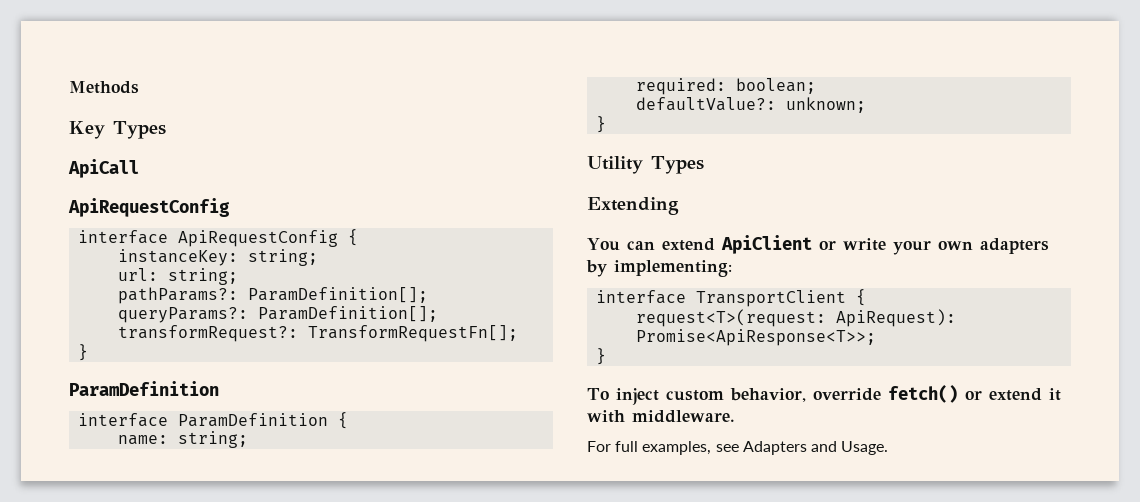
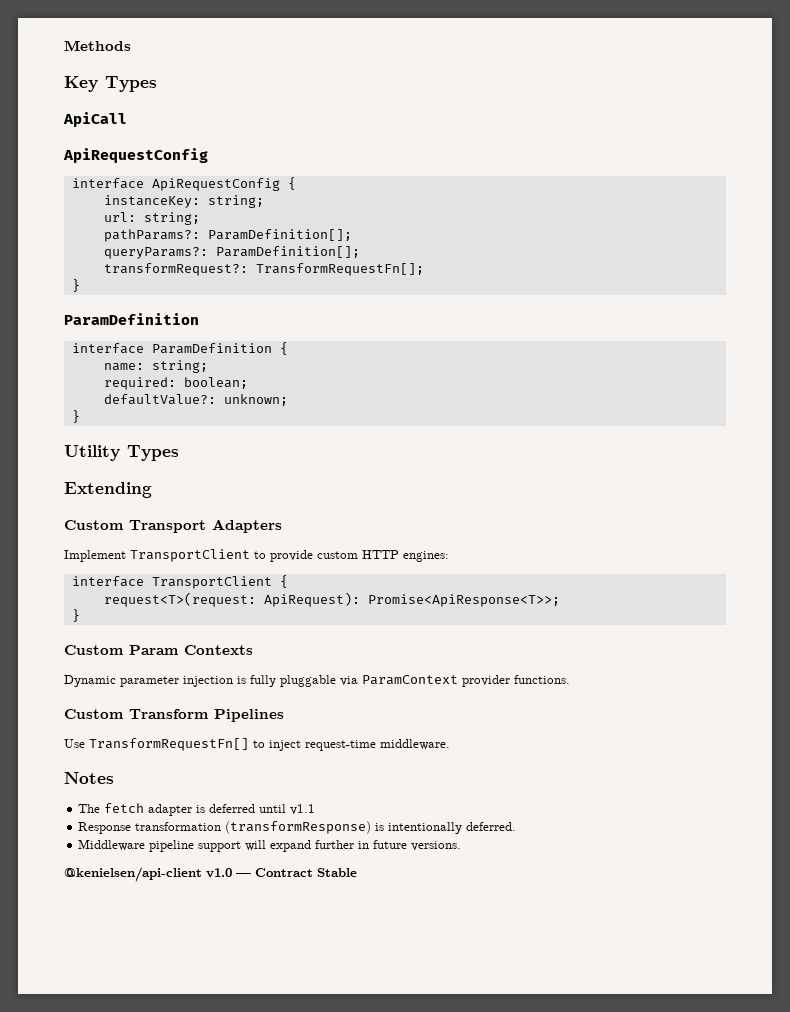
- You can extend ApiClient or write your own adapters by implementing:
+ Custom Transport Adapters
+ Implement TransportClient to provide custom HTTP engines:
- To inject custom behavior, override fetch() or extend it with middleware.
- For full examples, see Adapters and Usage.
+ Custom Param Contexts
+ Dynamic parameter injection is fully pluggable via ParamContext provider functions.
+ Custom Transform Pipelines
+ Use TransformRequestFn[] to inject request-time middleware.
+ Notes
+ The fetch adapter is deferred until v1.1
+ Response transformation (transformResponse) is intentionally deferred.
+ Middleware pipeline support will expand further in future versions.
+ @kenielsen/api-client v1.0 — Contract Stable

